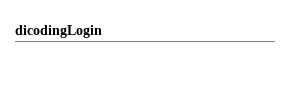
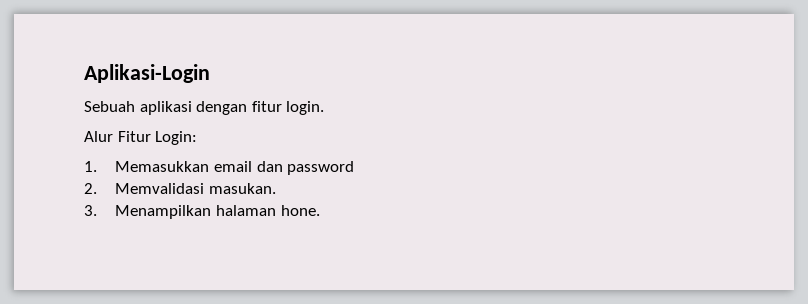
- dicodingLogin
+ Aplikasi-Login
+ Sebuah aplikasi dengan fitur login.
+ Alur Fitur Login:
+ 1. Memasukkan email dan password
+ 2. Memvalidasi masukan.
+ 3. Menampilkan halaman hone.

